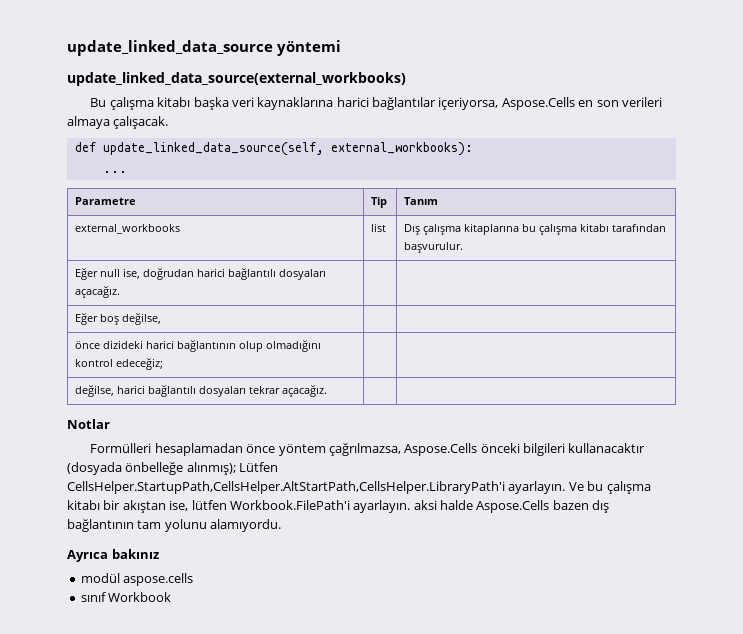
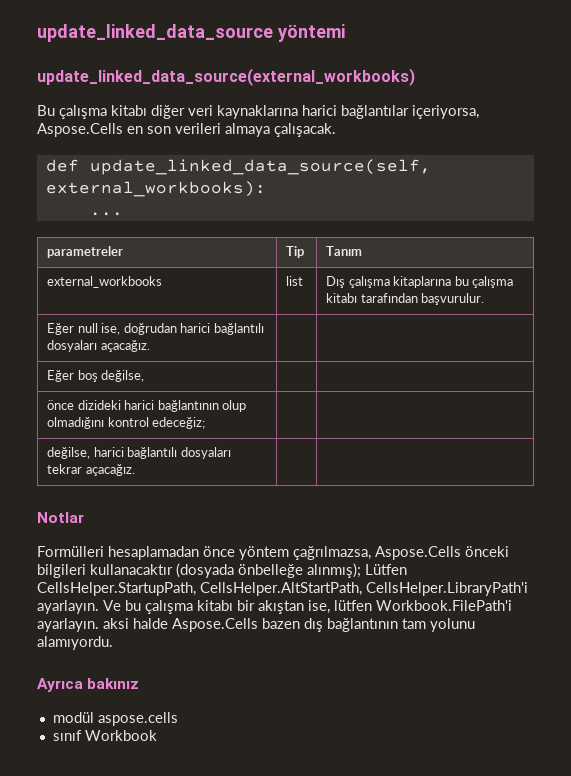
- Bu çalışma kitabı başka veri kaynaklarına harici bağlantılar içeriyorsa, Aspose.Cells en son verileri almaya çalışacak.
+ Bu çalışma kitabı diğer veri kaynaklarına harici bağlantılar içeriyorsa, Aspose.Cells en son verileri almaya çalışacak.
- Parametre | Tip | Tanım
+ parametreler | Tip | Tanım
- Formülleri hesaplamadan önce yöntem çağrılmazsa, Aspose.Cells önceki bilgileri kullanacaktır (dosyada önbelleğe alınmış); Lütfen CellsHelper.StartupPath,CellsHelper.AltStartPath,CellsHelper.LibraryPath'i ayarlayın.
+ Formülleri hesaplamadan önce yöntem çağrılmazsa, Aspose.Cells önceki bilgileri kullanacaktır (dosyada önbelleğe alınmış); Lütfen CellsHelper.StartupPath, CellsHelper.AltStartPath, CellsHelper.LibraryPath'i ayarlayın.

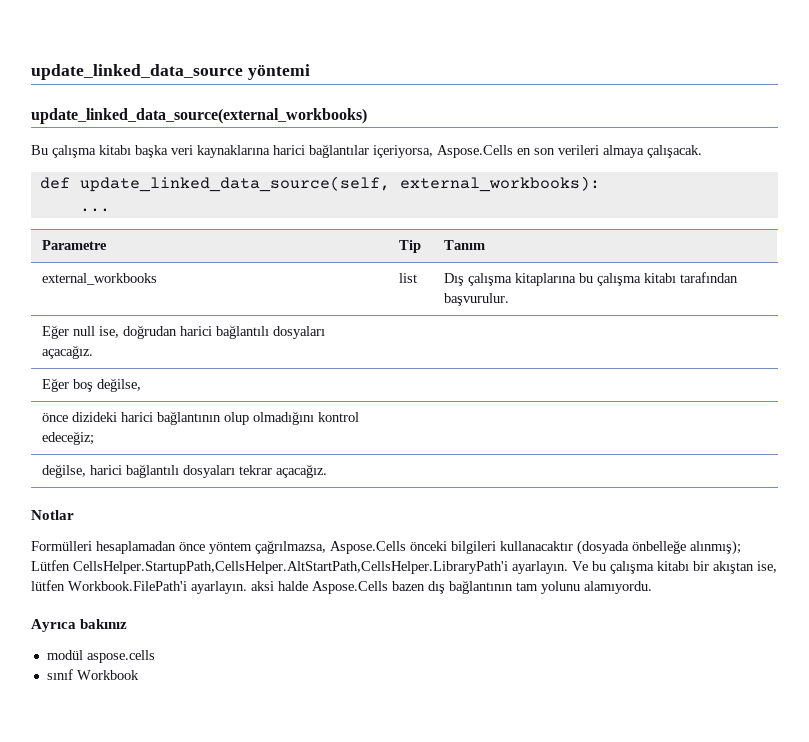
- Bu çalışma kitabı diğer veri kaynaklarına harici bağlantılar içeriyorsa, Aspose.Cells en son verileri almaya çalışacak.
+ Bu çalışma kitabı başka veri kaynaklarına harici bağlantılar içeriyorsa, Aspose.Cells en son verileri almaya çalışacak.
- parametreler | Tip | Tanım
+ Parametre | Tip | Tanım
- Formülleri hesaplamadan önce yöntem çağrılmazsa, Aspose.Cells önceki bilgileri kullanacaktır (dosyada önbelleğe alınmış); Lütfen CellsHelper.StartupPath, CellsHelper.AltStartPath, CellsHelper.LibraryPath'i ayarlayın.
+ Formülleri hesaplamadan önce yöntem çağrılmazsa, Aspose.Cells önceki bilgileri kullanacaktır (dosyada önbelleğe alınmış); Lütfen CellsHelper.StartupPath,CellsHelper.AltStartPath,CellsHelper.LibraryPath'i ayarlayın.

